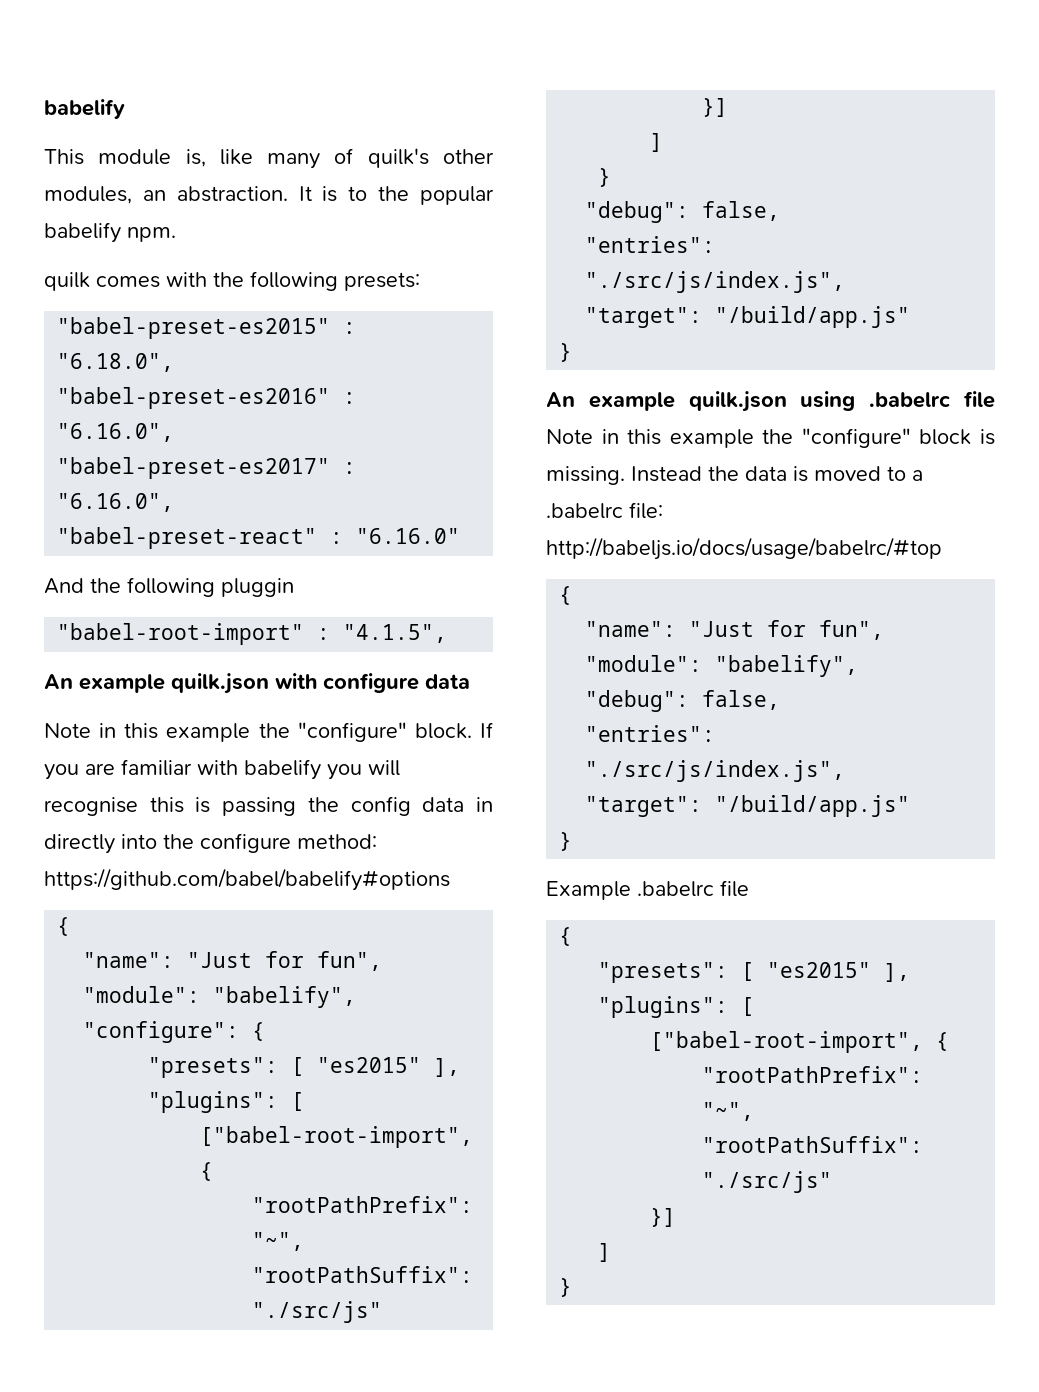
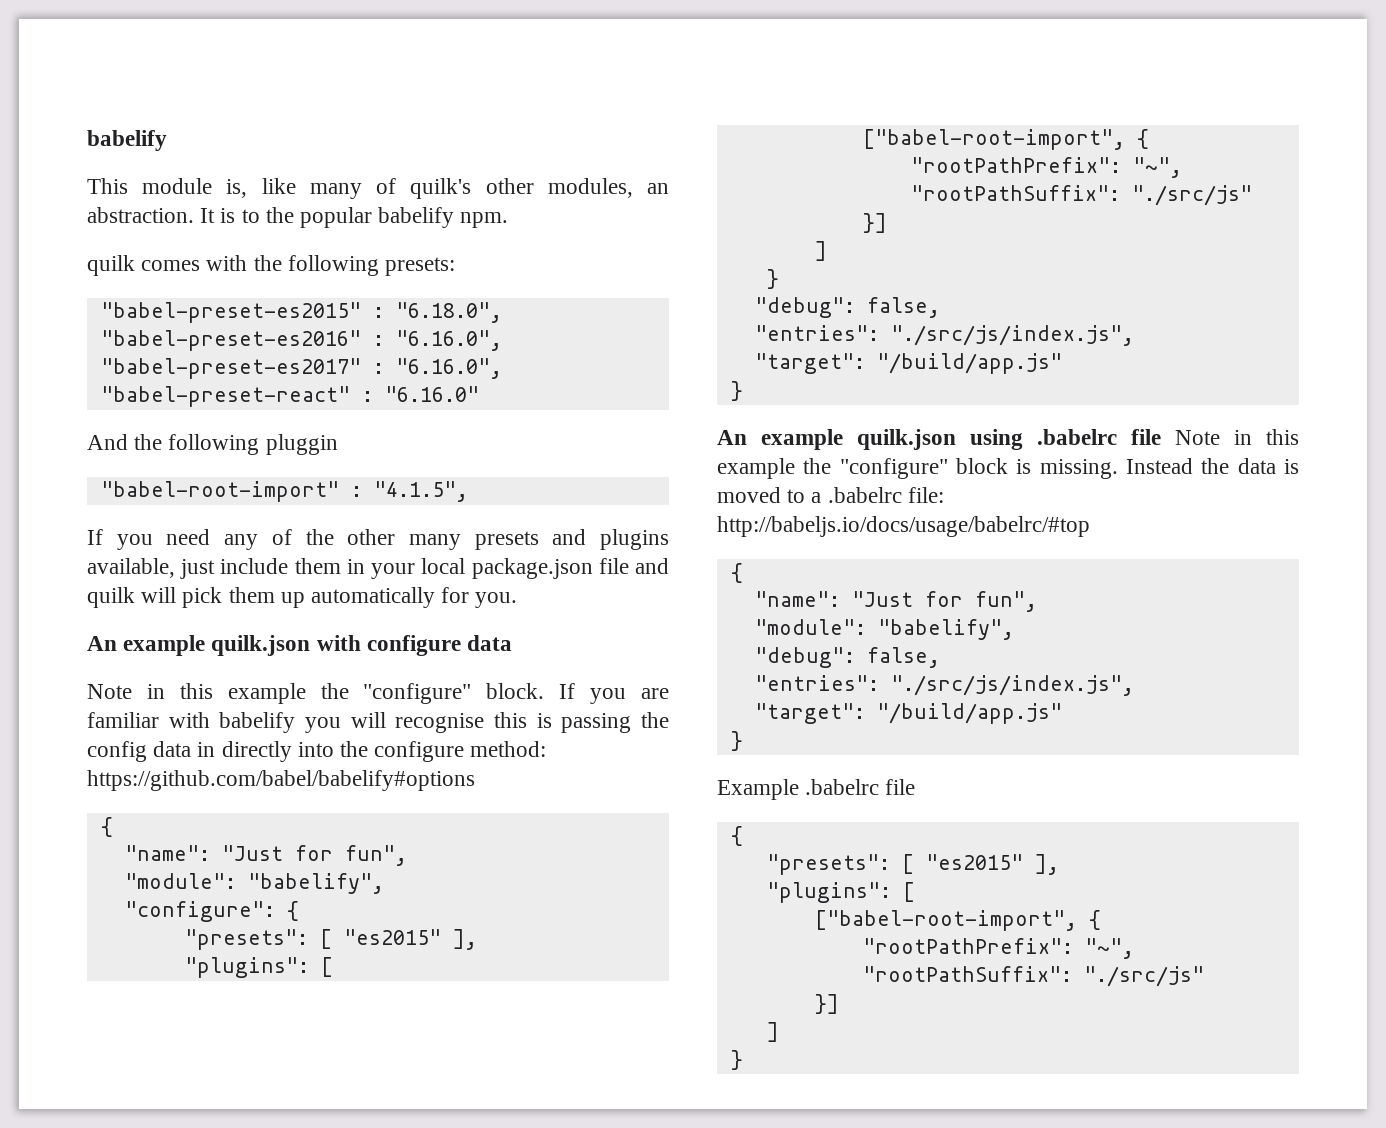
+ If you need any of the other many presets and plugins available, just include them in your local package.json file and quilk will pick them up automatically for you.

